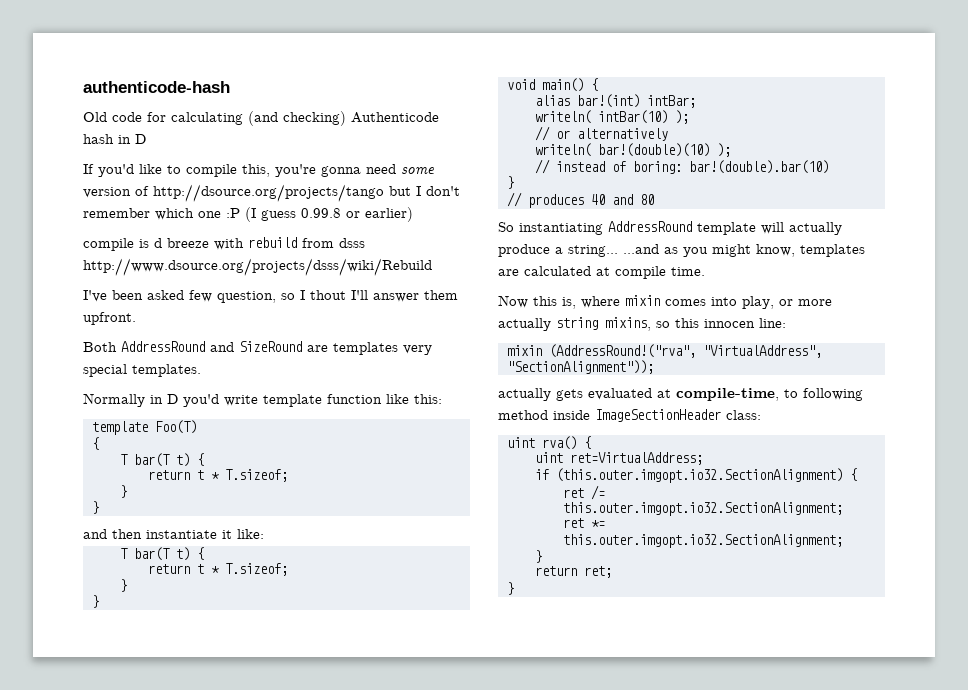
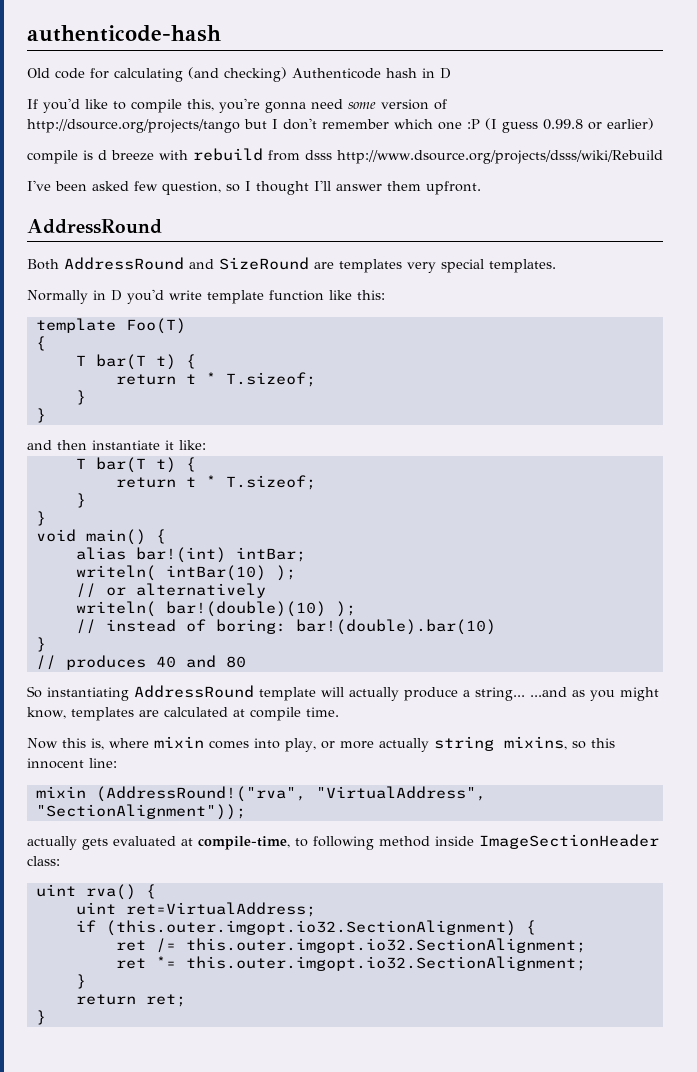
- I've been asked few question, so I thout I'll answer them upfront.
+ I've been asked few question, so I thought I'll answer them upfront.
+ AddressRound
- Now this is, where mixin comes into play, or more actually string mixins, so this innocen line:
+ Now this is, where mixin comes into play, or more actually string mixins, so this innocent line:

